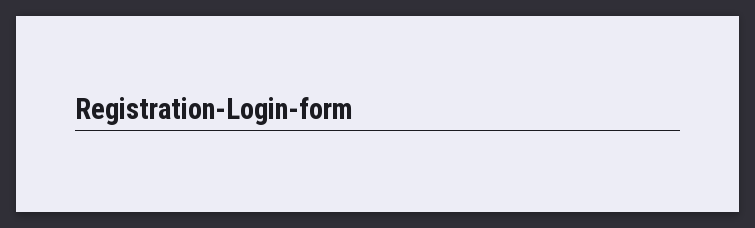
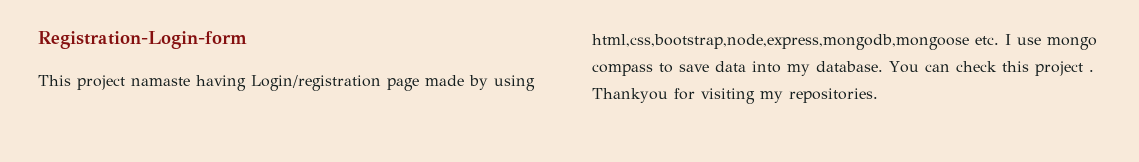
+ This project namaste having Login/registration page made by using html,css,bootstrap,node,express,mongodb,mongoose etc. I use mongo compass to save data into my database. You can check this project . Thankyou for visiting my repositories.

